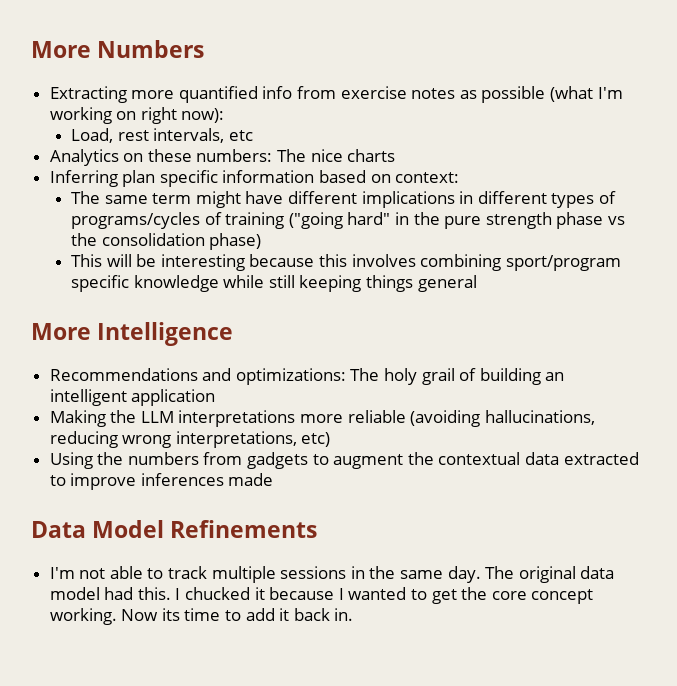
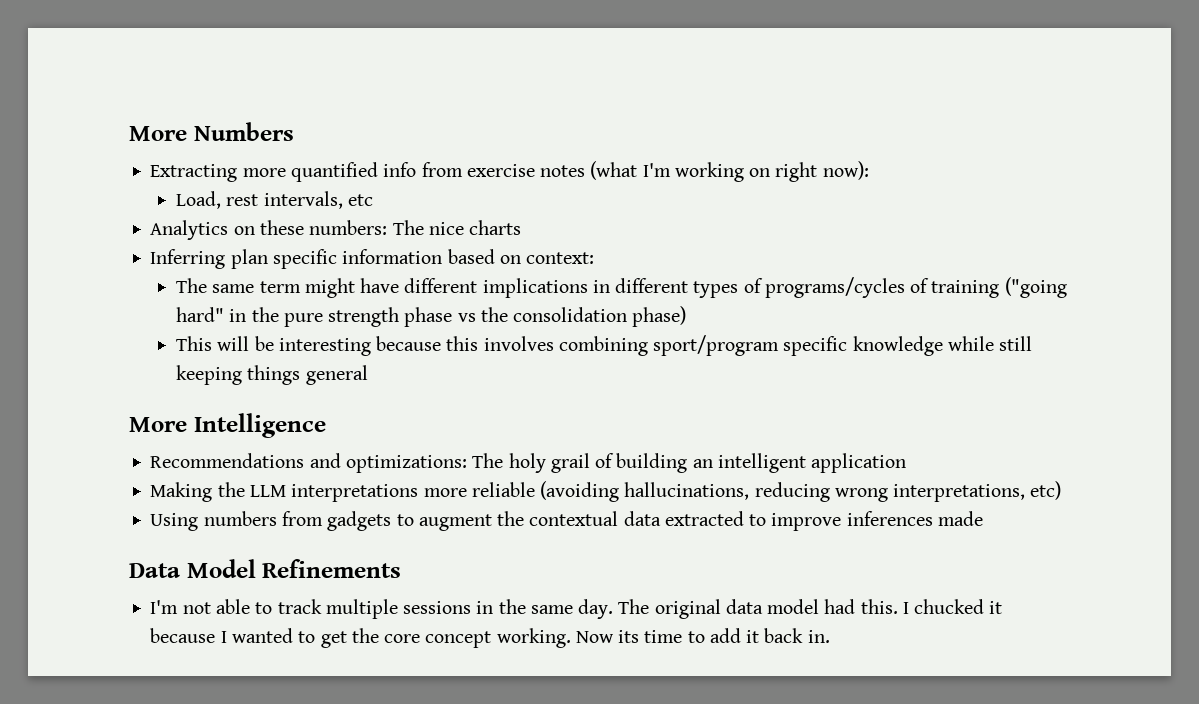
- Extracting more quantified info from exercise notes as possible (what I'm working on right now):
+ Extracting more quantified info from exercise notes (what I'm working on right now):
- Using the numbers from gadgets to augment the contextual data extracted to improve inferences made
+ Using numbers from gadgets to augment the contextual data extracted to improve inferences made

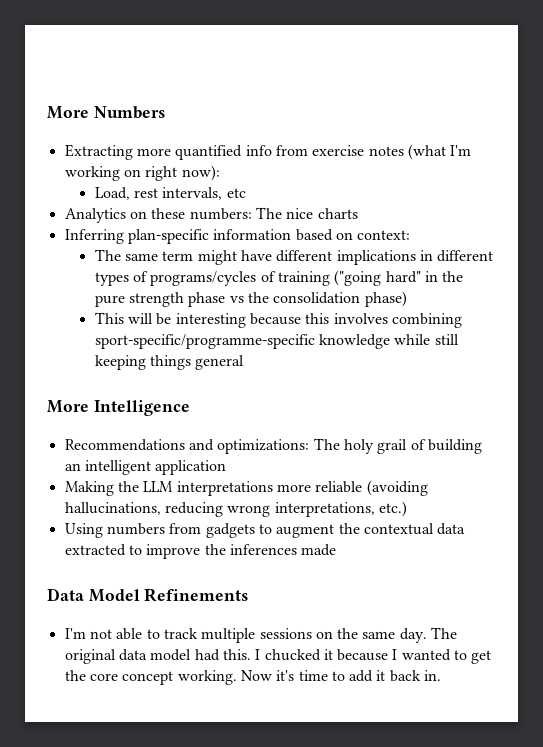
- Inferring plan specific information based on context:
+ Inferring plan-specific information based on context:
- This will be interesting because this involves combining sport/program specific knowledge while still keeping things general
+ This will be interesting because this involves combining sport-specific/programme-specific knowledge while still keeping things general
- Making the LLM interpretations more reliable (avoiding hallucinations, reducing wrong interpretations, etc)
+ Making the LLM interpretations more reliable (avoiding hallucinations, reducing wrong interpretations, etc.)
- Using numbers from gadgets to augment the contextual data extracted to improve inferences made
+ Using numbers from gadgets to augment the contextual data extracted to improve the inferences made
- I'm not able to track multiple sessions in the same day.
+ I'm not able to track multiple sessions on the same day.
- Now its time to add it back in.
+ Now it's time to add it back in.

